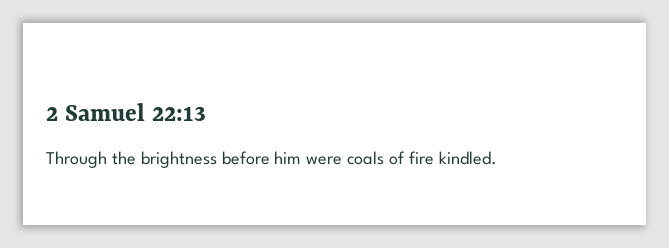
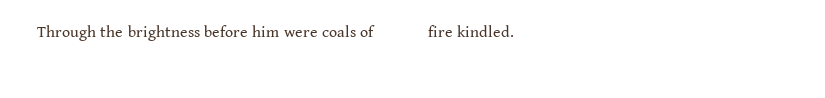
- 2 Samuel 22:13

